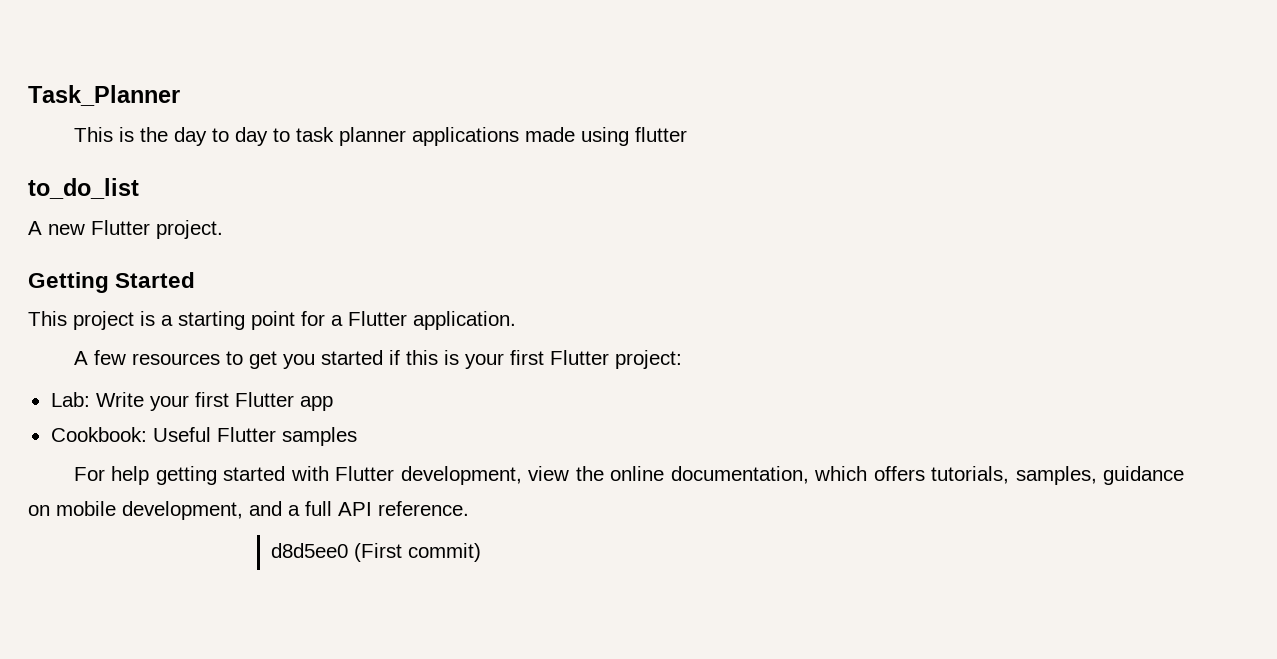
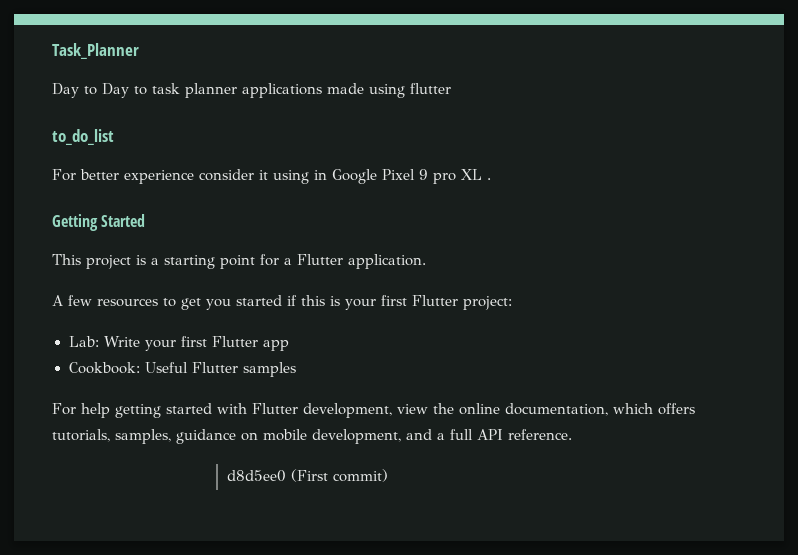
- This is the day to day to task planner applications made using flutter
+ Day to Day to task planner applications made using flutter
- A new Flutter project.
+ For better experience consider it using in Google Pixel 9 pro XL .

